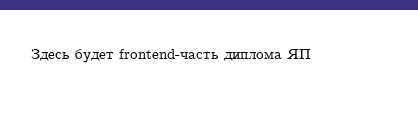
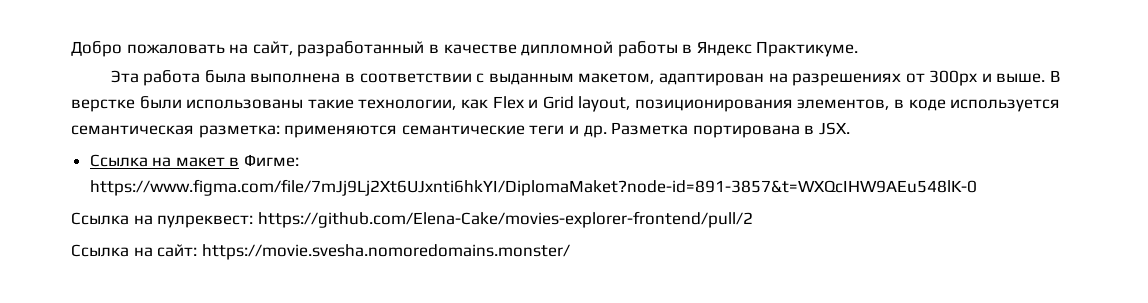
- Здесь будет frontend-часть диплома ЯП
+ Добро пожаловать на сайт, разработанный в качестве дипломной работы в Яндекс Практикуме.
+ Эта работа была выполнена в соответствии с выданным макетом, адаптирован на разрешениях от 300px и выше. В верстке были использованы такие технологии, как Flex и Grid layout, позиционирования элементов, в коде используется семантическая разметка: применяются семантические теги и др. Разметка портирована в JSX.
+ Ссылка на макет в Фигме: https://www.figma.com/file/7mJj9Lj2Xt6UJxnti6hkYI/DiplomaMaket?node-id=891-3857&t=WXQcIHW9AEu548lK-0
+ Ссылка на пулреквест: https://github.com/Elena-Cake/movies-explorer-frontend/pull/2
+ Cсылка на сайт: https://movie.svesha.nomoredomains.monster/

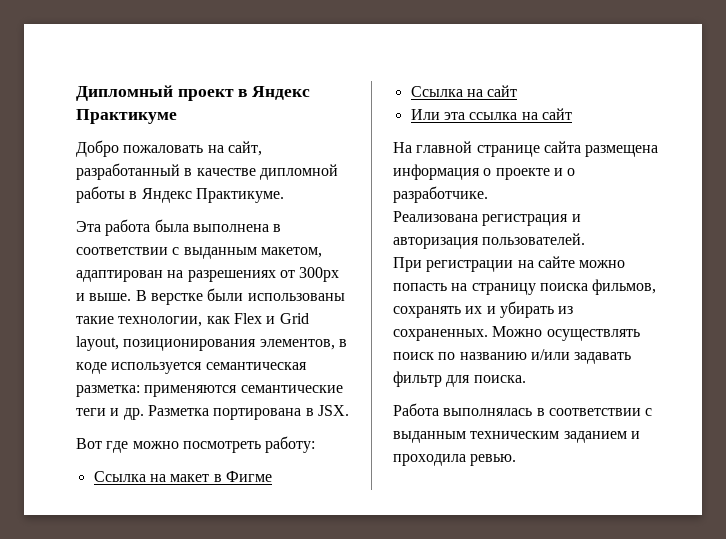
+ Дипломный проект в Яндекс Практикуме
+ Вот где можно посмотреть работу:
- Ссылка на макет в Фигме: https://www.figma.com/file/7mJj9Lj2Xt6UJxnti6hkYI/DiplomaMaket?node-id=891-3857&t=WXQcIHW9AEu548lK-0
- Ссылка на пулреквест: https://github.com/Elena-Cake/movies-explorer-frontend/pull/2
- Cсылка на сайт: https://movie.svesha.nomoredomains.monster/
+ Ссылка на макет в Фигме
+ Cсылка на сайт
+ Или эта ссылка на сайт
+ На главной странице сайта размещена информация о проекте и о разработчике.
+ Реализована регистрация и авторизация пользователей.
+ При регистрации на сайте можно попасть на страницу поиска фильмов, сохранять их и убирать из сохраненных. Можно осуществлять поиск по названию и/или задавать фильтр для поиска.
+ Работа выполнялась в соответствии с выданным техническим заданием и проходила ревью.

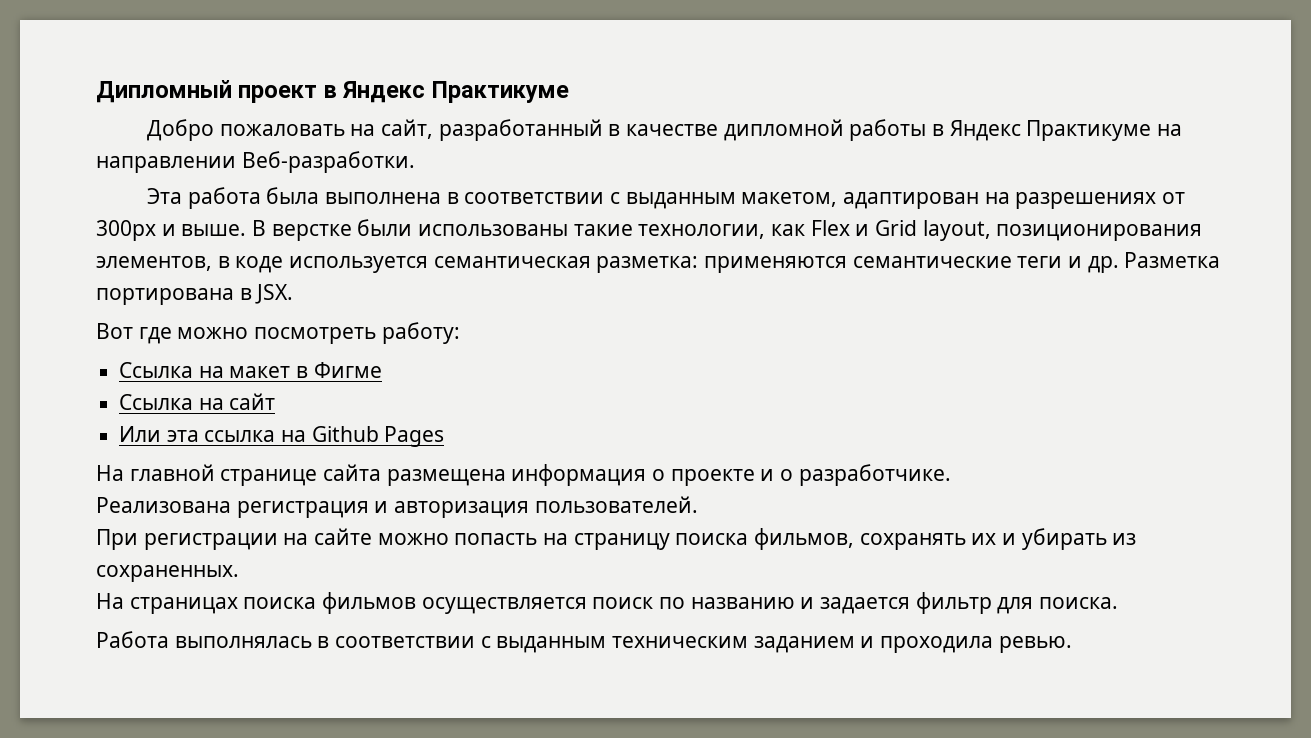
- Добро пожаловать на сайт, разработанный в качестве дипломной работы в Яндекс Практикуме.
+ Добро пожаловать на сайт, разработанный в качестве дипломной работы в Яндекс Практикуме на направлении Веб-разработки.
- Или эта ссылка на сайт
+ Или эта ссылка на Github Pages
- При регистрации на сайте можно попасть на страницу поиска фильмов, сохранять их и убирать из сохраненных. Можно осуществлять поиск по названию и/или задавать фильтр для поиска.
+ При регистрации на сайте можно попасть на страницу поиска фильмов, сохранять их и убирать из сохраненных.
+ На страницах поиска фильмов осуществляется поиск по названию и задается фильтр для поиска.

